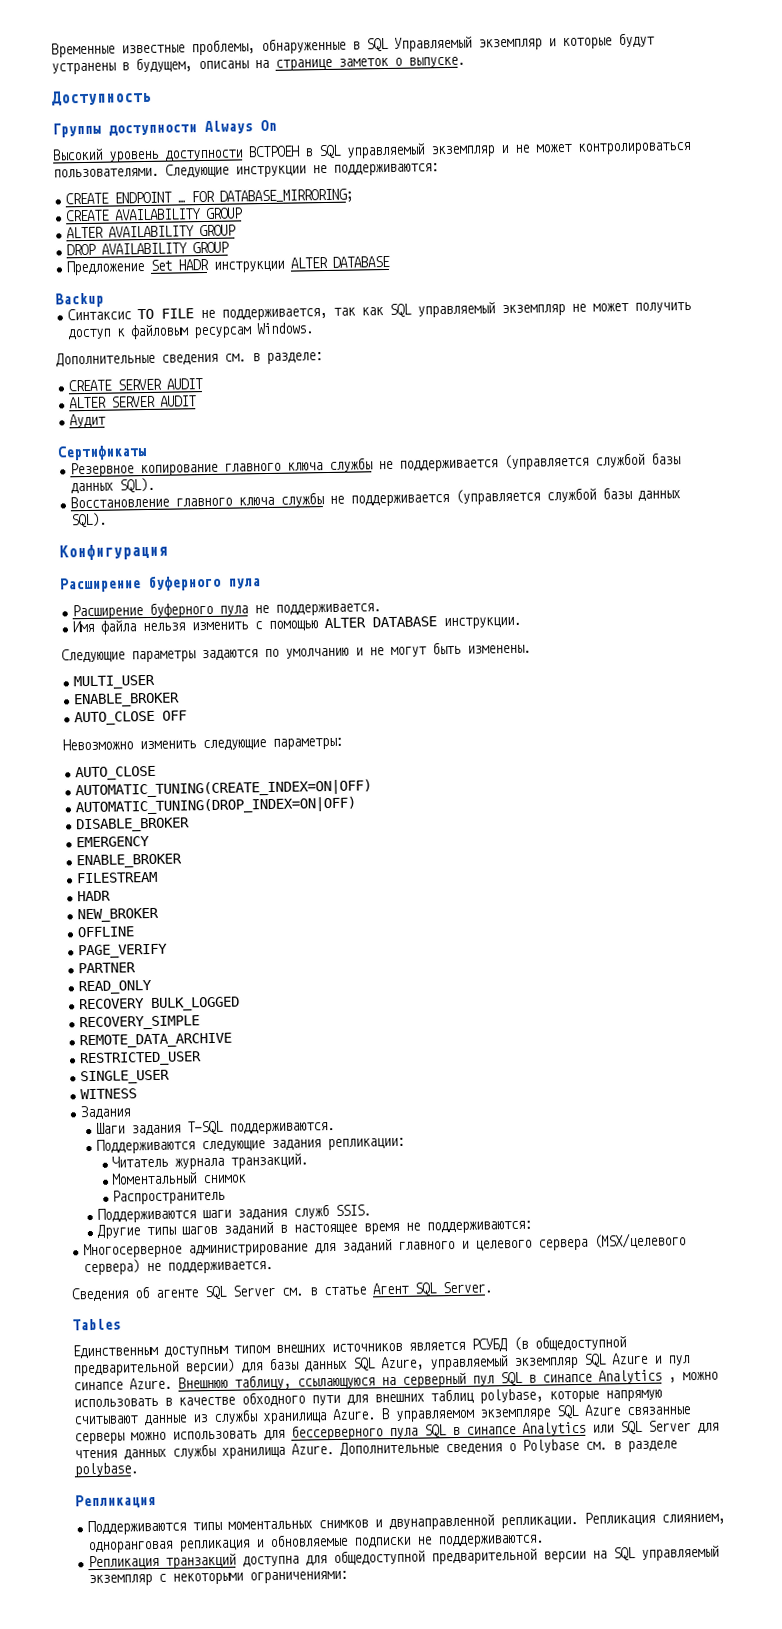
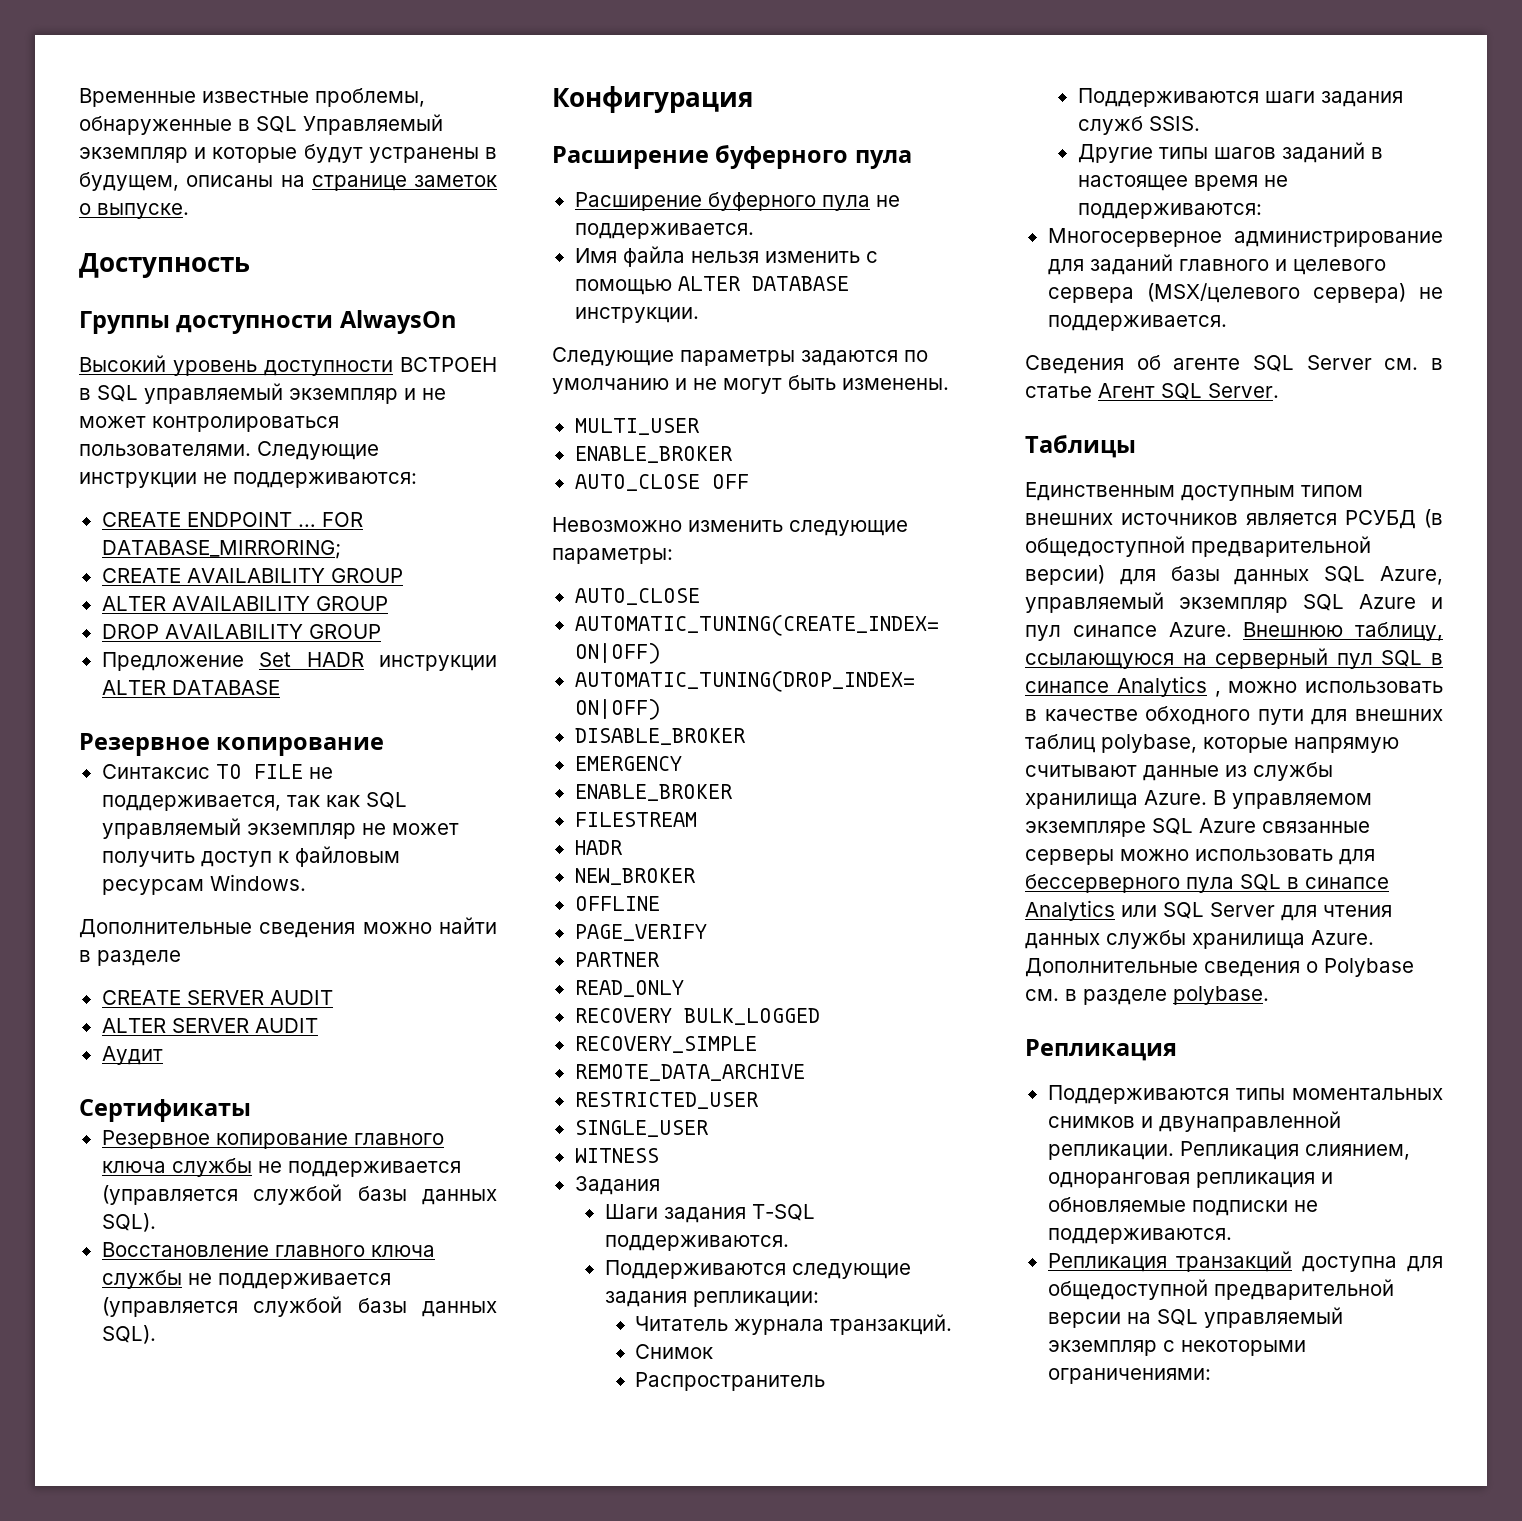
- Группы доступности Always On
+ Группы доступности AlwaysOn
  Предложение Set HADR инструкции ALTER DATABASE
- Backup
+ Резервное копирование
- Дополнительные сведения см. в разделе:
+ Дополнительные сведения можно найти в разделе
- Моментальный снимок
+ Снимок
- Tables
+ Таблицы

